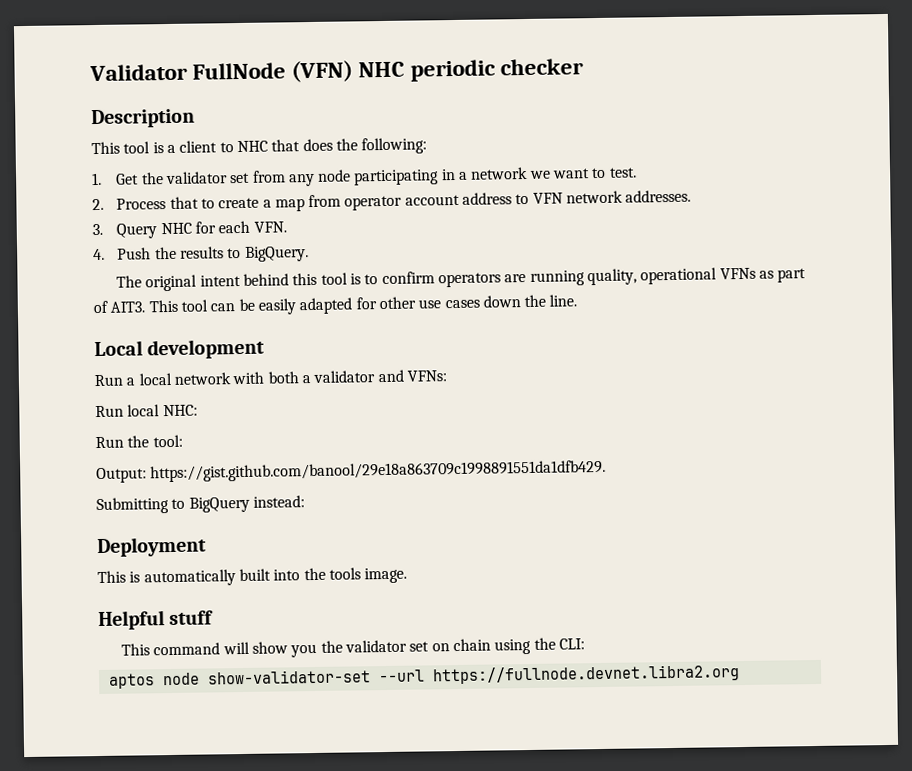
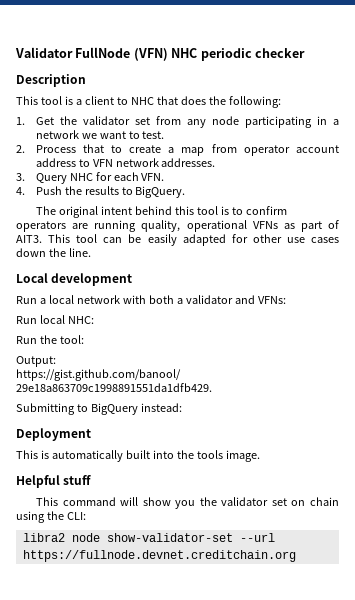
- aptos node show-validator-set --url https://fullnode.devnet.libra2.org
+ libra2 node show-validator-set --url https://fullnode.devnet.creditchain.org

